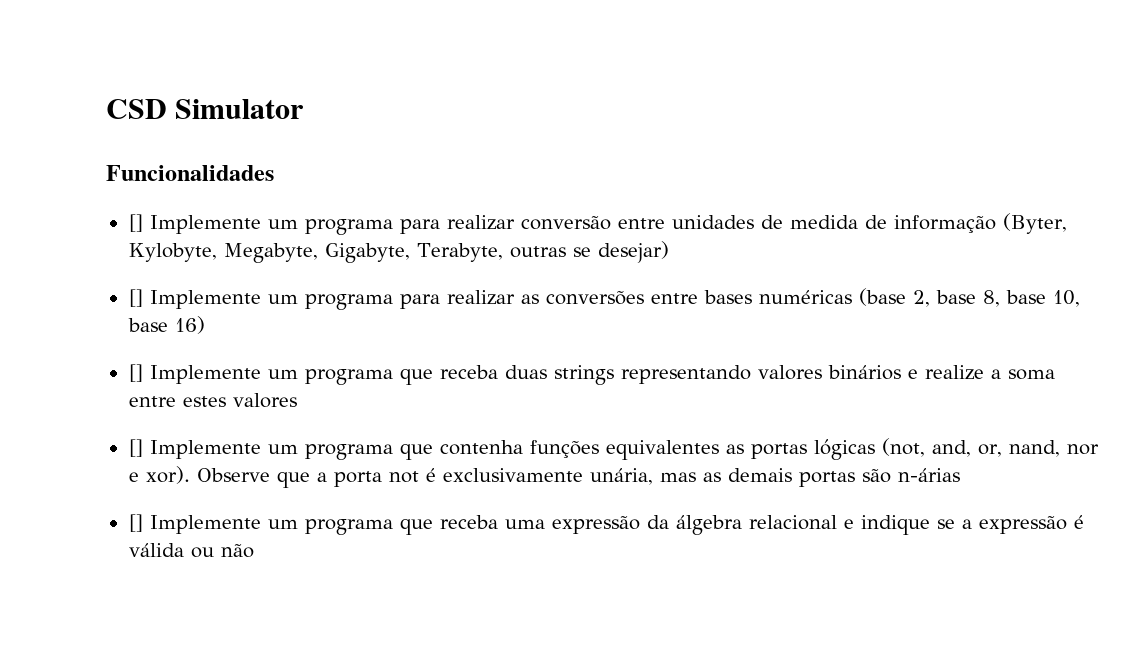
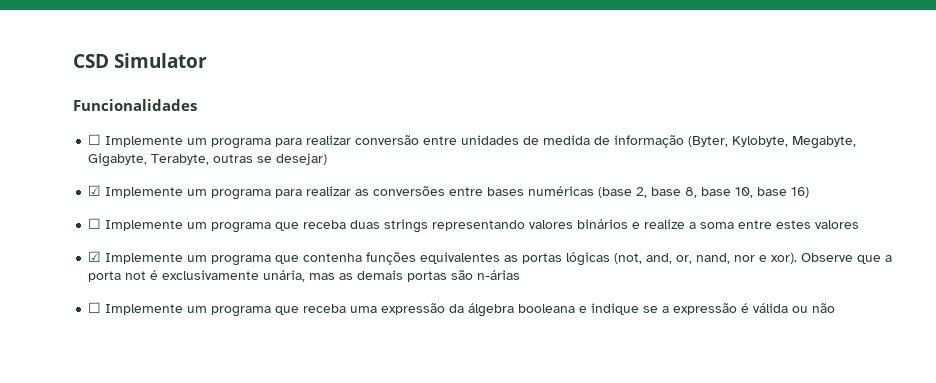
- [] Implemente um programa para realizar conversão entre unidades de medida de informação (Byter, Kylobyte, Megabyte, Gigabyte, Terabyte, outras se desejar)
+ ☐ Implemente um programa para realizar conversão entre unidades de medida de informação (Byter, Kylobyte, Megabyte, Gigabyte, Terabyte, outras se desejar)
- [] Implemente um programa para realizar as conversões entre bases numéricas (base 2, base 8, base 10, base 16)
+ ☑ Implemente um programa para realizar as conversões entre bases numéricas (base 2, base 8, base 10, base 16)
- [] Implemente um programa que receba duas strings representando valores binários e realize a soma entre estes valores
+ ☐ Implemente um programa que receba duas strings representando valores binários e realize a soma entre estes valores
- [] Implemente um programa que contenha funções equivalentes as portas lógicas (not, and, or, nand, nor e xor).
+ ☑ Implemente um programa que contenha funções equivalentes as portas lógicas (not, and, or, nand, nor e xor).
- [] Implemente um programa que receba uma expressão da álgebra relacional e indique se a expressão é válida ou não
+ ☐ Implemente um programa que receba uma expressão da álgebra booleana e indique se a expressão é válida ou não

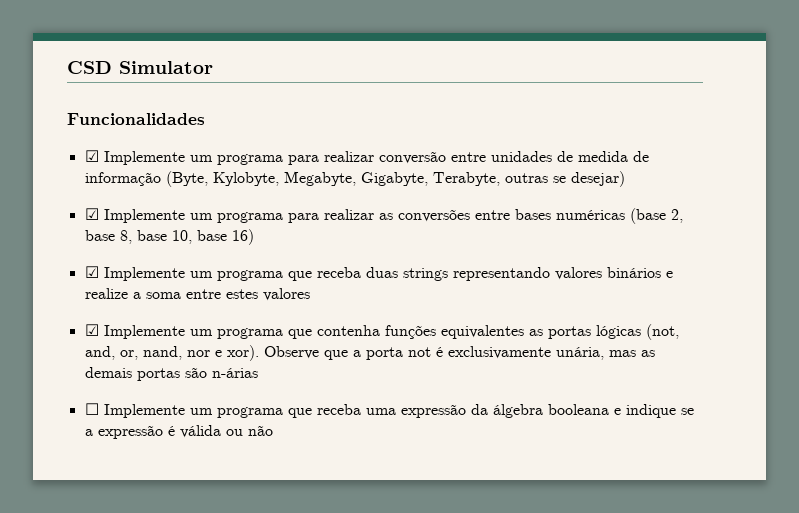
- ☐ Implemente um programa para realizar conversão entre unidades de medida de informação (Byter, Kylobyte, Megabyte, Gigabyte, Terabyte, outras se desejar)
+ ☑ Implemente um programa para realizar conversão entre unidades de medida de informação (Byte, Kylobyte, Megabyte, Gigabyte, Terabyte, outras se desejar)
- ☐ Implemente um programa que receba duas strings representando valores binários e realize a soma entre estes valores
+ ☑ Implemente um programa que receba duas strings representando valores binários e realize a soma entre estes valores

